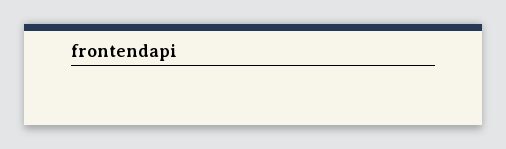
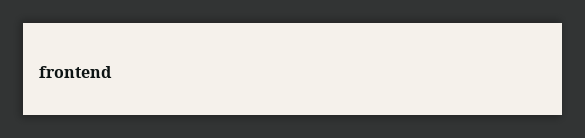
- frontendapi
+ frontend

